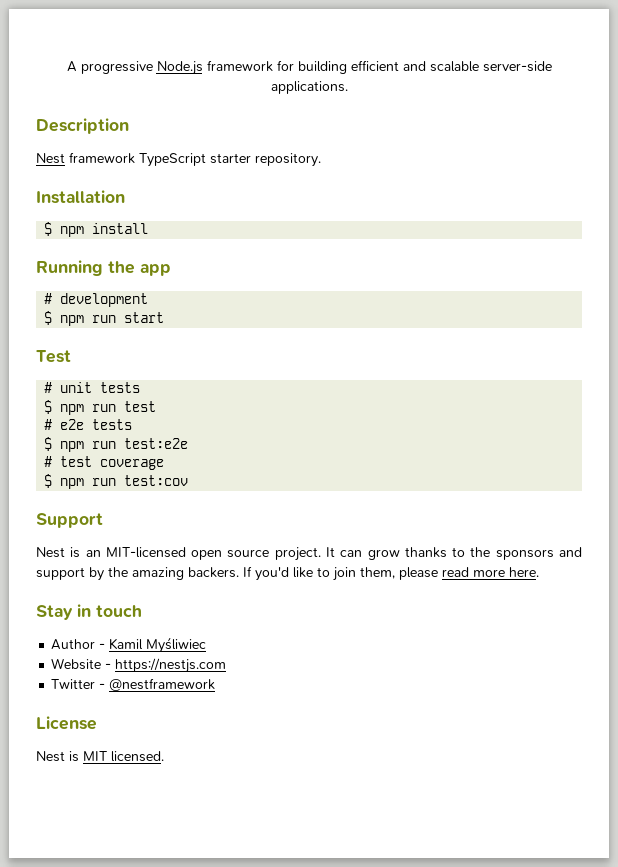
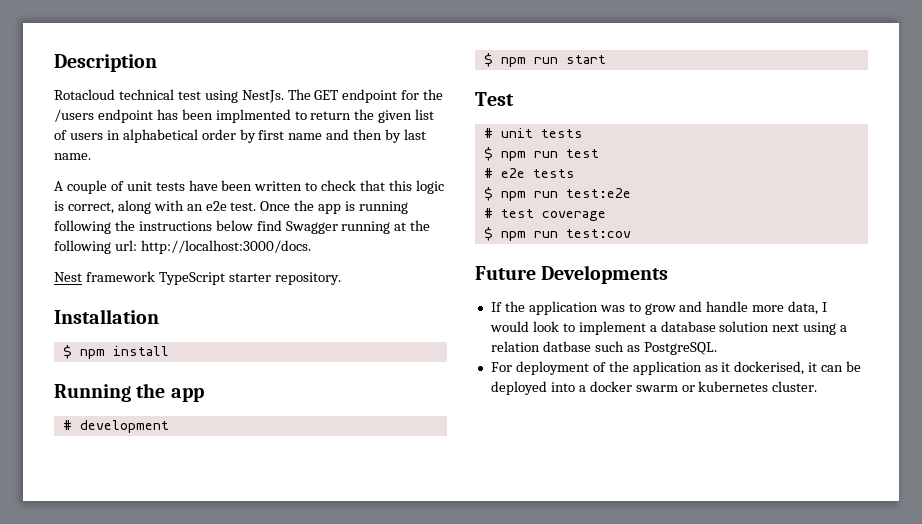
- A progressive Node.js framework for building efficient and scalable server-side applications.
  Description
+ Rotacloud technical test using NestJs. The GET endpoint for the /users endpoint has been implmented to return the given list of users in alphabetical order by first name and then by last name.
+ A couple of unit tests have been written to check that this logic is correct, along with an e2e test. Once the app is running following the instructions below find Swagger running at the following url: http://localhost:3000/docs.
- Support
- Nest is an MIT-licensed open source project. It can grow thanks to the sponsors and support by the amazing backers. If you'd like to join them, please read more here.
- Stay in touch
- Author - Kamil Myśliwiec
- Website - https://nestjs.com
- Twitter - @nestframework
- License
- Nest is MIT licensed.
+ Future Developments
+ If the application was to grow and handle more data, I would look to implement a database solution next using a relation datbase such as PostgreSQL.
+ For deployment of the application as it dockerised, it can be deployed into a docker swarm or kubernetes cluster.

